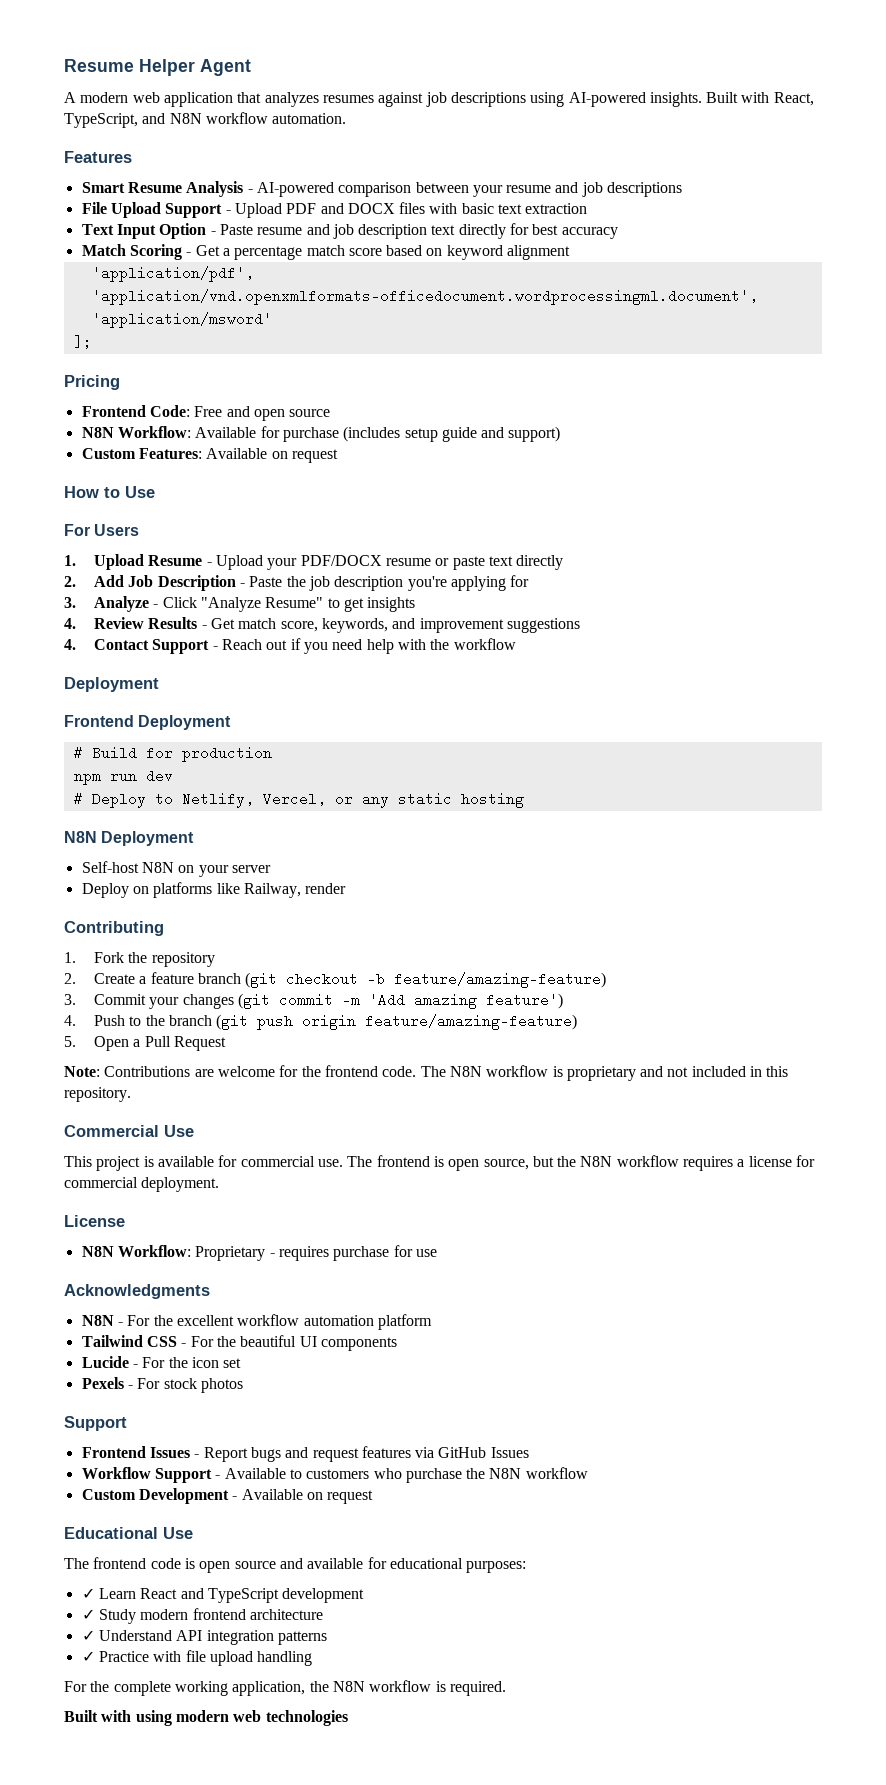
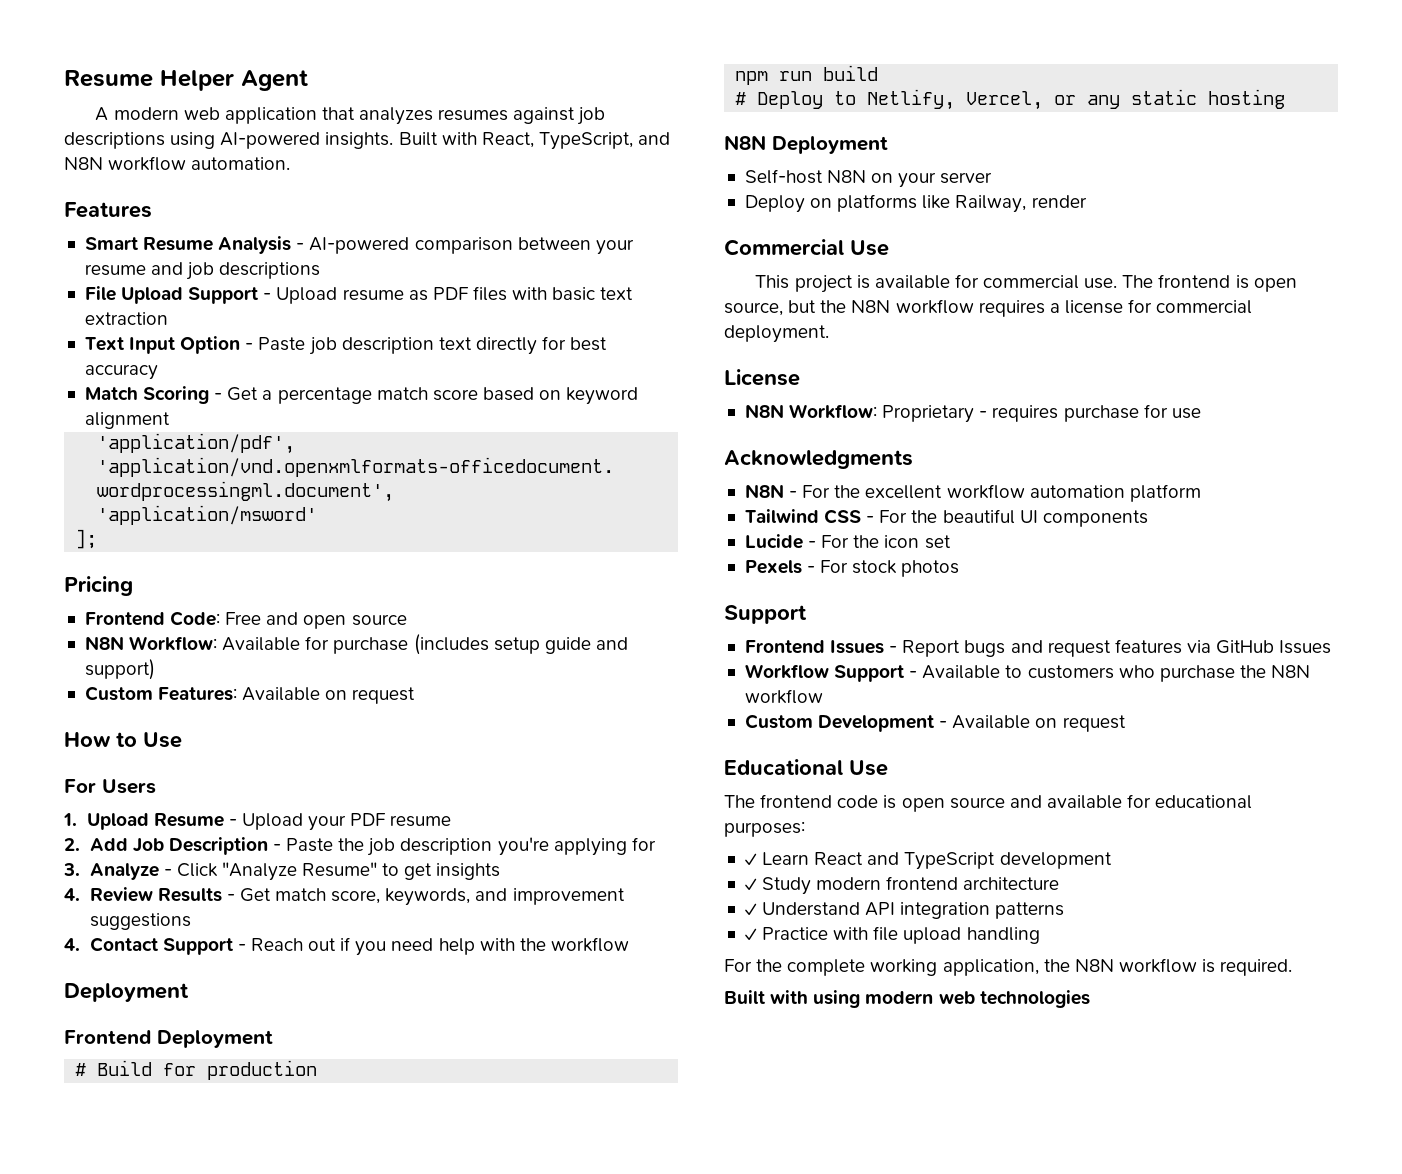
- File Upload Support - Upload PDF and DOCX files with basic text extraction
+ File Upload Support - Upload resume as PDF files with basic text extraction
- Text Input Option - Paste resume and job description text directly for best accuracy
+ Text Input Option - Paste job description text directly for best accuracy
- 1. Upload Resume - Upload your PDF/DOCX resume or paste text directly
+ 1. Upload Resume - Upload your PDF resume
- npm run dev
+ npm run build
- Contributing
- 1. Fork the repository
- 2. Create a feature branch (git checkout -b feature/amazing-feature)
- 3. Commit your changes (git commit -m 'Add amazing feature')
- 4. Push to the branch (git push origin feature/amazing-feature)
- 5. Open a Pull Request
- Note: Contributions are welcome for the frontend code. The N8N workflow is proprietary and not included in this repository.

